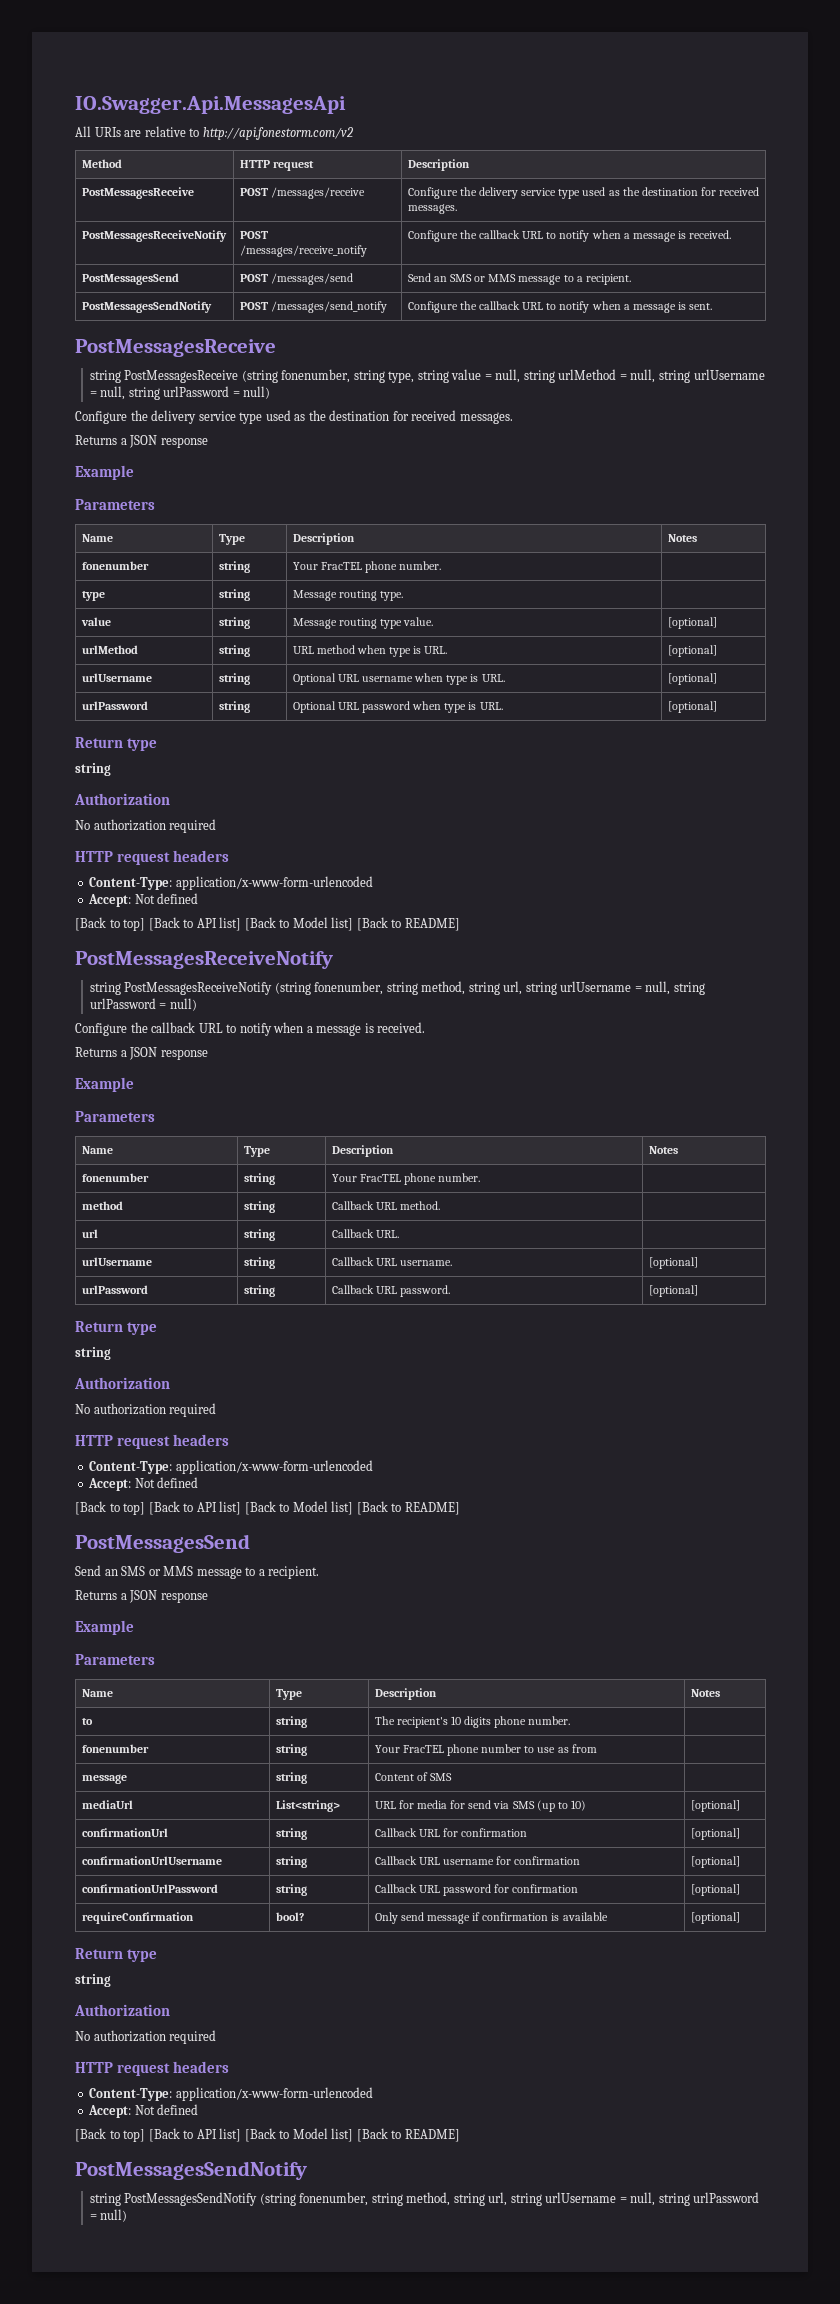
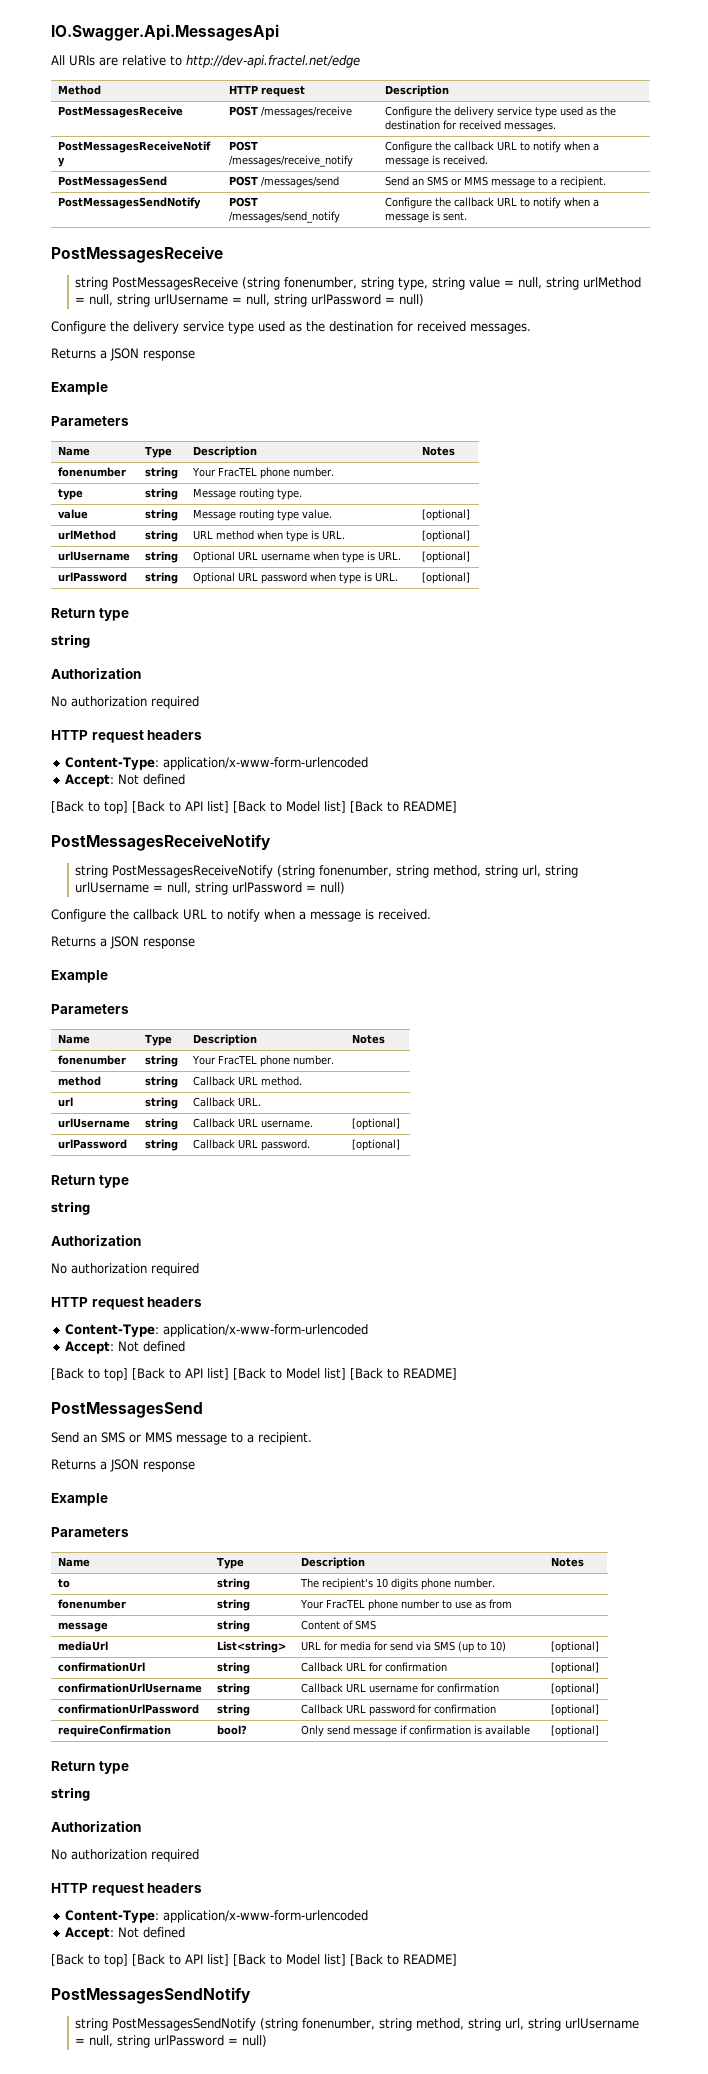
- All URIs are relative to http://api.fonestorm.com/v2
+ All URIs are relative to http://dev-api.fractel.net/edge

